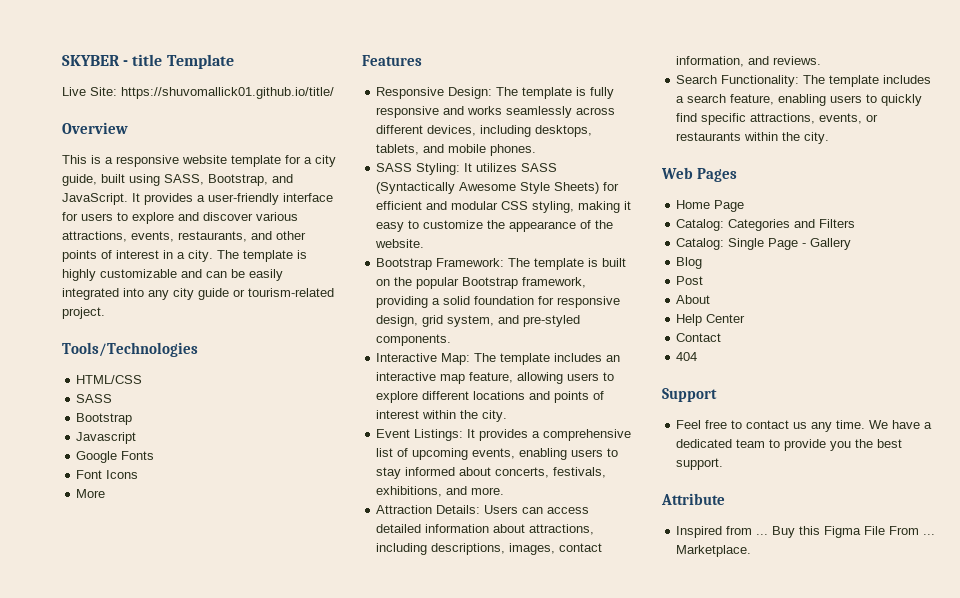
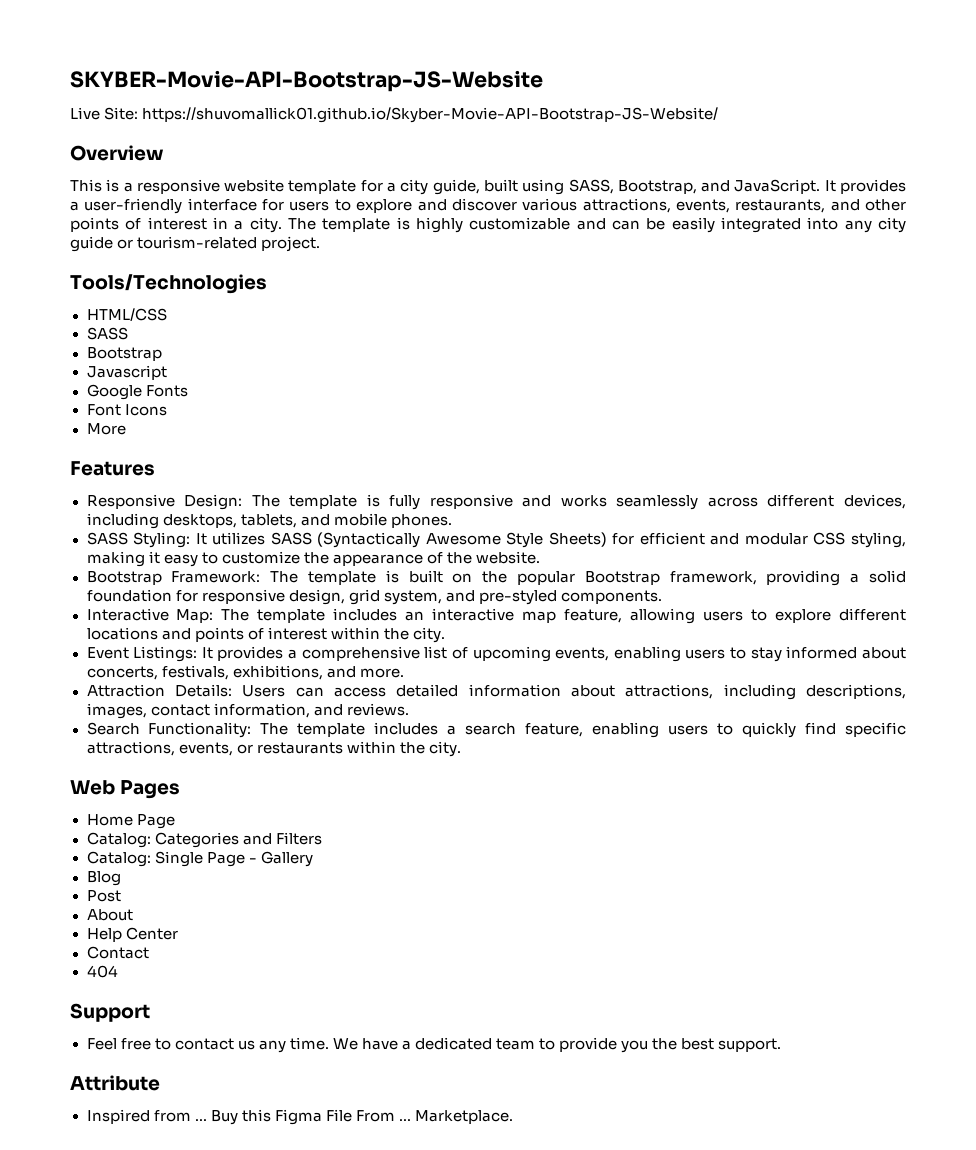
- SKYBER - title Template
+ SKYBER-Movie-API-Bootstrap-JS-Website
- Live Site: https://shuvomallick01.github.io/title/
+ Live Site: https://shuvomallick01.github.io/Skyber-Movie-API-Bootstrap-JS-Website/

